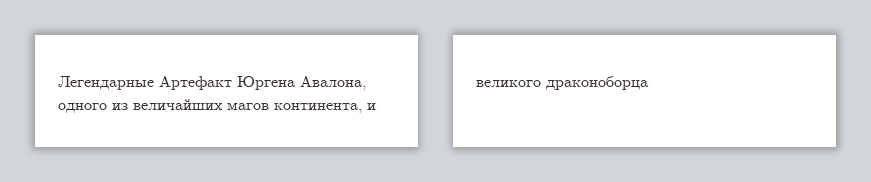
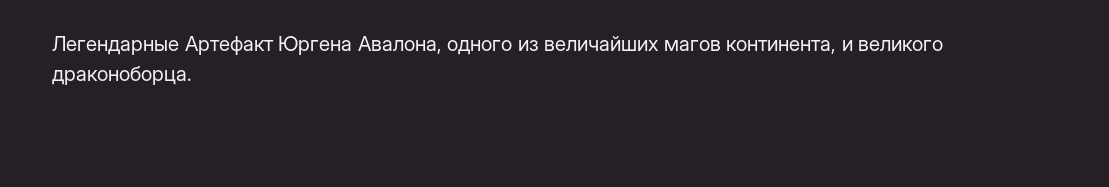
- Легендарные Артефакт Юргена Авалона, одного из величайших магов континента, и великого драконоборца
+ Легендарные Артефакт Юргена Авалона, одного из величайших магов континента, и великого драконоборца.

